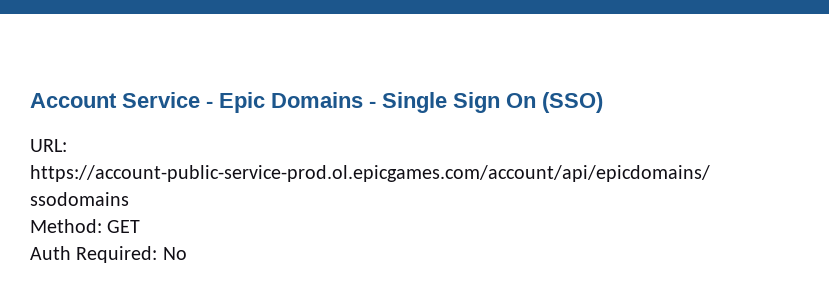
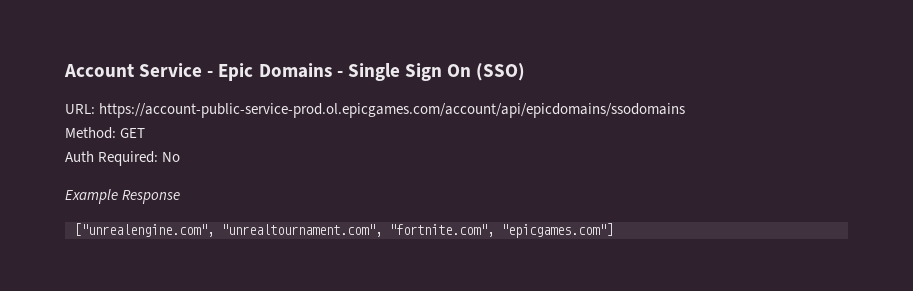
+ Example Response
+ ["unrealengine.com", "unrealtournament.com", "fortnite.com", "epicgames.com"]

